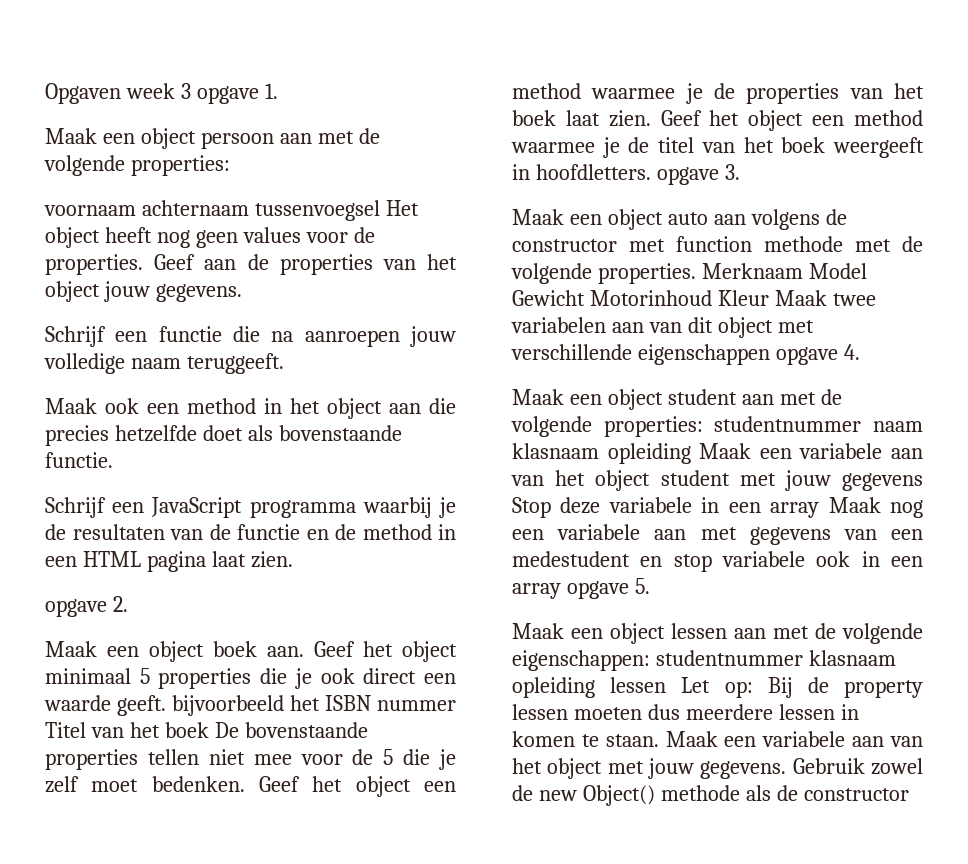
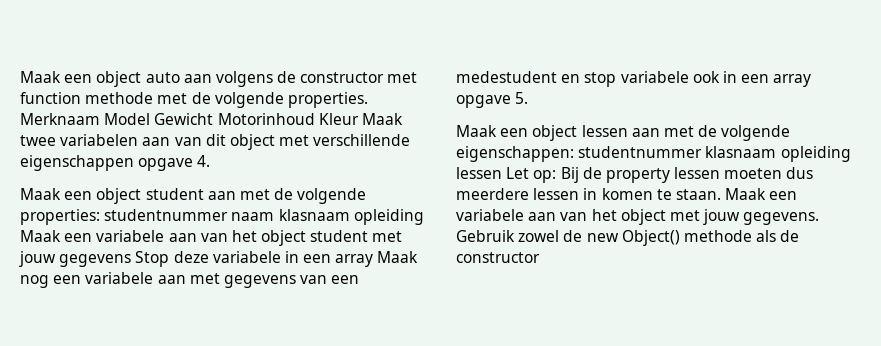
- Opgaven week 3 opgave 1.
- Maak een object persoon aan met de volgende properties:
- voornaam achternaam tussenvoegsel Het object heeft nog geen values voor de properties. Geef aan de properties van het object jouw gegevens.
- Schrijf een functie die na aanroepen jouw volledige naam teruggeeft.
- Maak ook een method in het object aan die precies hetzelfde doet als bovenstaande functie.
- Schrijf een JavaScript programma waarbij je de resultaten van de functie en de method in een HTML pagina laat zien.
- opgave 2.
- Maak een object boek aan. Geef het object minimaal 5 properties die je ook direct een waarde geeft. bijvoorbeeld het ISBN nummer Titel van het boek De bovenstaande properties tellen niet mee voor de 5 die je zelf moet bedenken. Geef het object een method waarmee je de properties van het boek laat zien. Geef het object een method waarmee je de titel van het boek weergeeft in hoofdletters. opgave 3.

